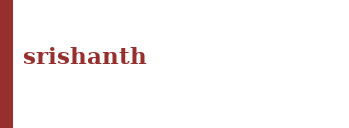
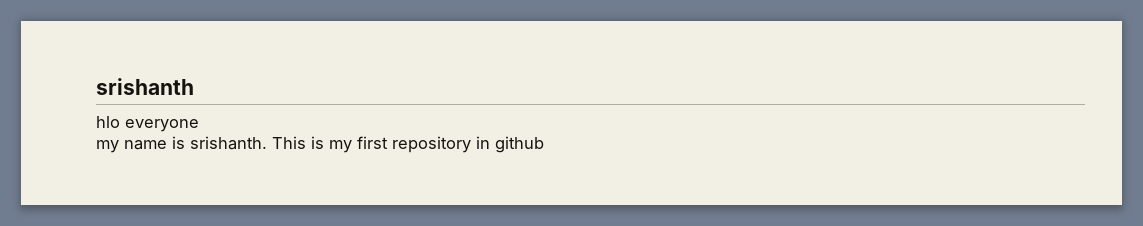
+ hlo everyone
+ my name is srishanth. This is my first repository in github

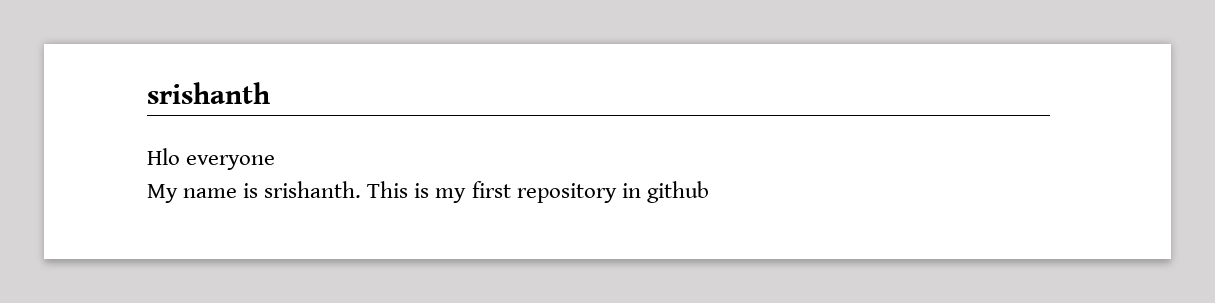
- hlo everyone
+ Hlo everyone
- my name is srishanth.
+ My name is srishanth.

